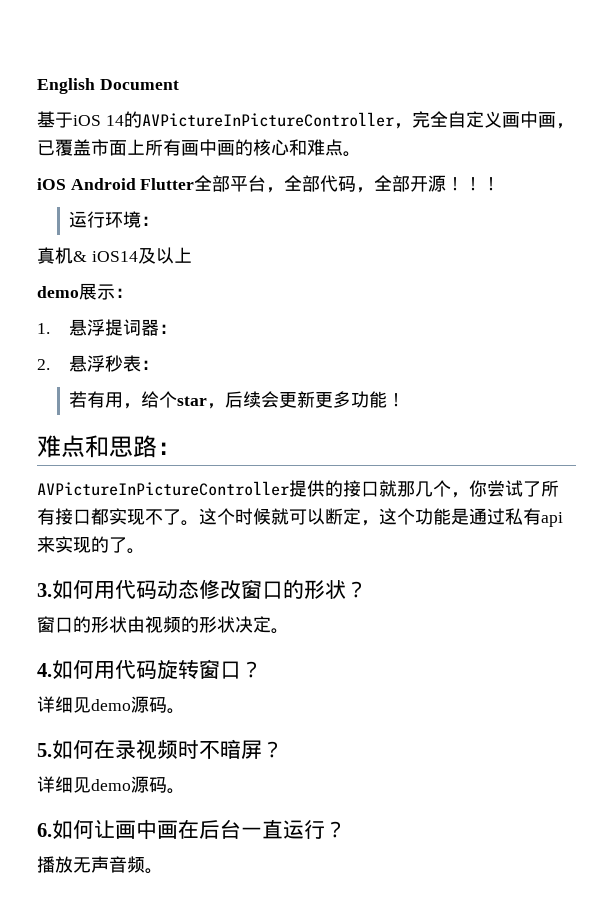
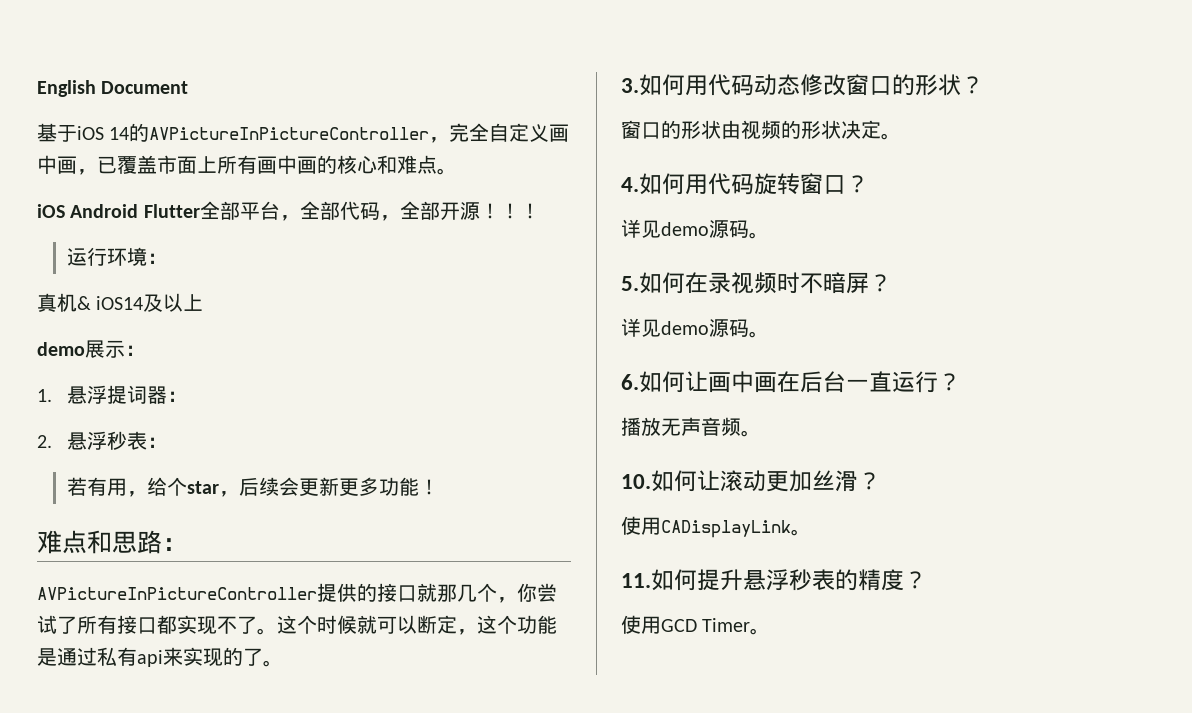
  4.如何用代码旋转窗口？
- 详细见demo源码。
+ 详见demo源码。
  5.如何在录视频时不暗屏？
- 详细见demo源码。
+ 详见demo源码。
+ 10.如何让滚动更加丝滑？
+ 使用CADisplayLink。
+ 11.如何提升悬浮秒表的精度？
+ 使用GCD Timer。

